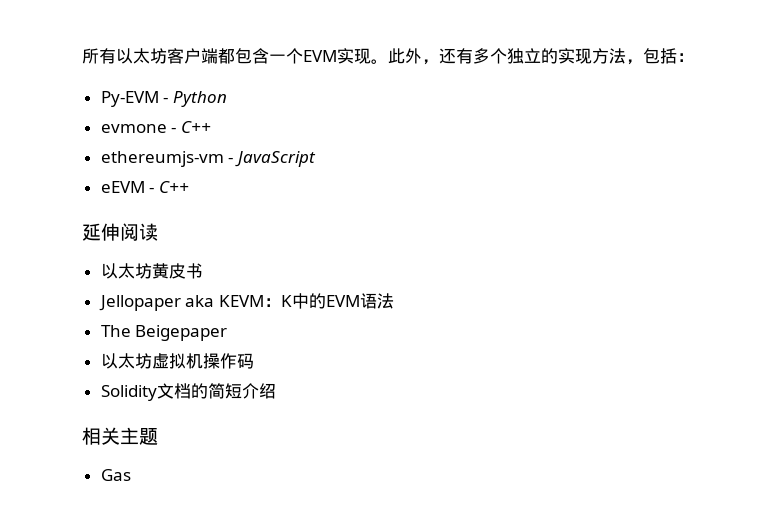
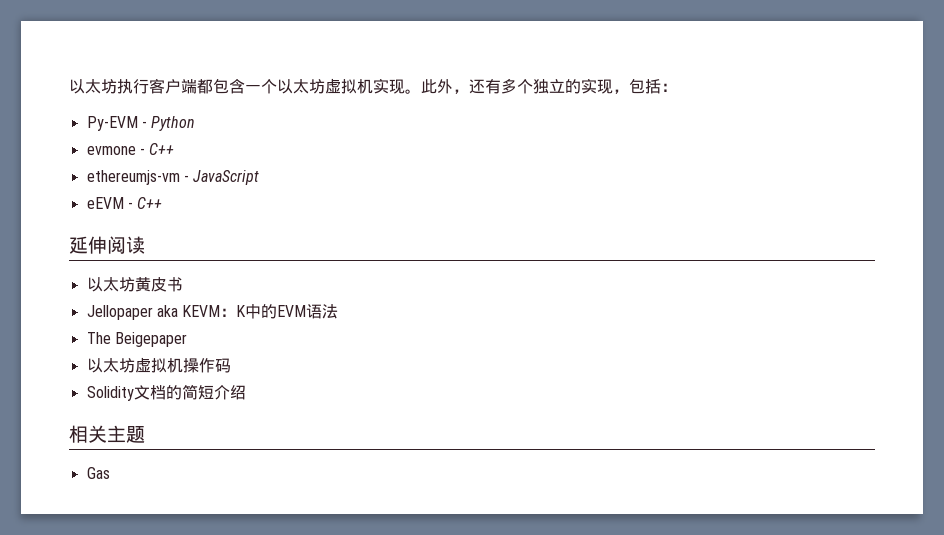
- 所有以太坊客户端都包含一个EVM实现。
+ 以太坊执行客户端都包含一个以太坊虚拟机实现。
- 此外，还有多个独立的实现方法，包括：
+ 此外，还有多个独立的实现，包括：

